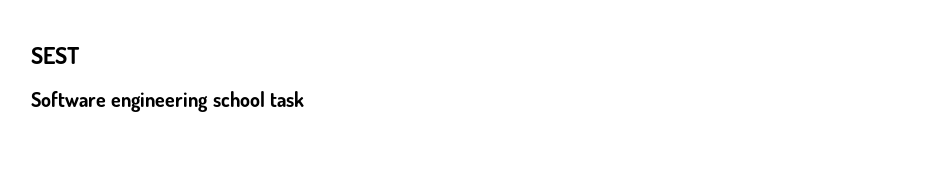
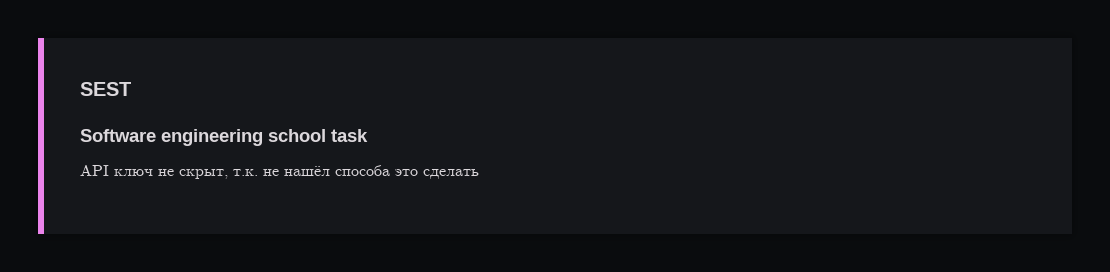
+ API ключ не скрыт, т.к. не нашёл способа это сделать

